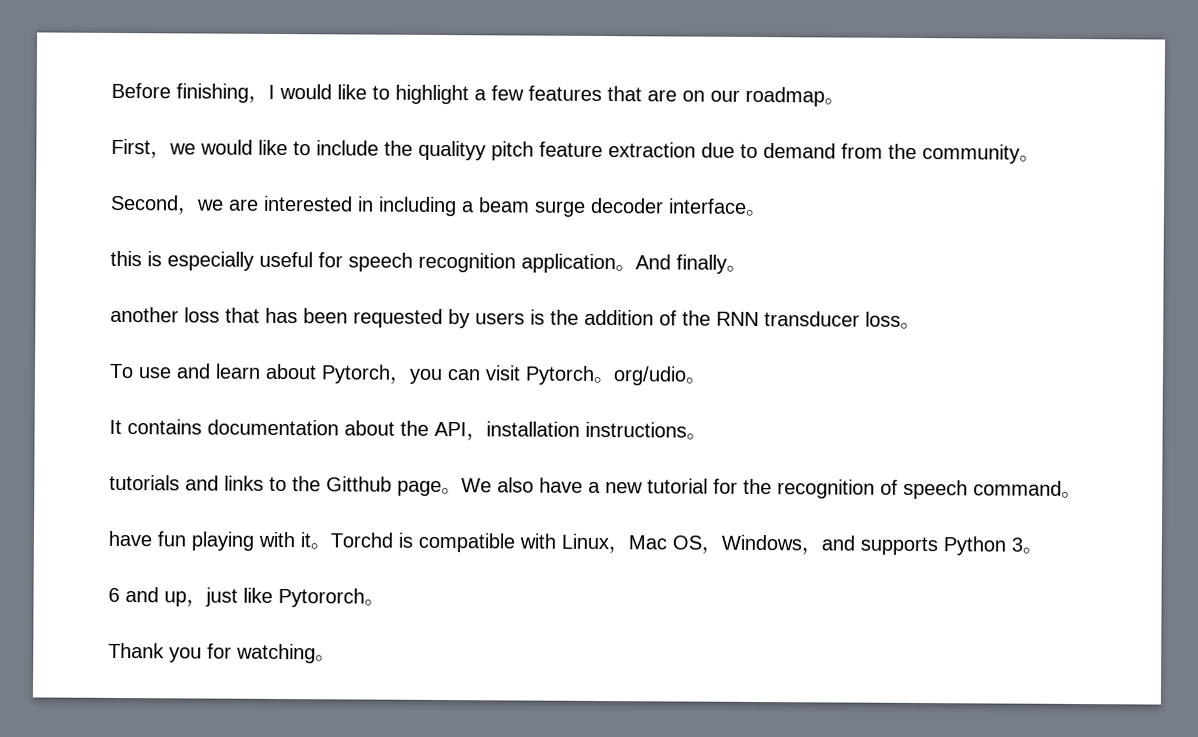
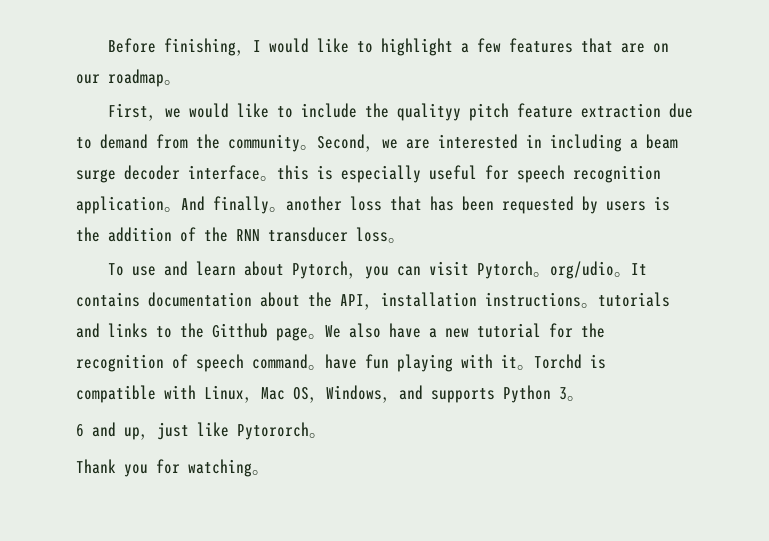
- First，we would like to include the qualityy pitch feature extraction due to demand from the community。
- Second，we are interested in including a beam surge decoder interface。
- this is especially useful for speech recognition application。
+ First，we would like to include the qualityy pitch feature extraction due to demand from the community。Second，we are interested in including a beam surge decoder interface。this is especially useful for speech recognition application。
- And finally。
- another loss that has been requested by users is the addition of the RNN transducer loss。
+ And finally。another loss that has been requested by users is the addition of the RNN transducer loss。
- To use and learn about Pytorch，you can visit Pytorch。org/udio。
- It contains documentation about the API，installation instructions。
- tutorials and links to the Gitthub page。
+ To use and learn about Pytorch，you can visit Pytorch。org/udio。It contains documentation about the API，installation instructions。tutorials and links to the Gitthub page。
- We also have a new tutorial for the recognition of speech command。
- have fun playing with it。
+ We also have a new tutorial for the recognition of speech command。have fun playing with it。

